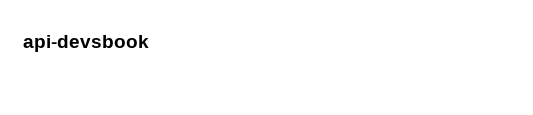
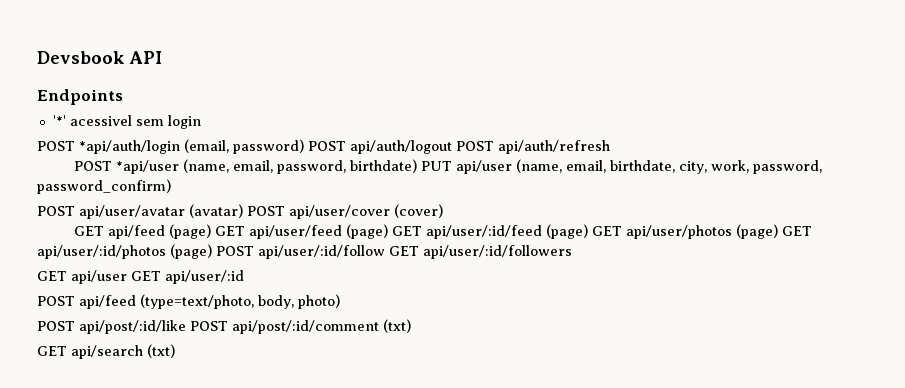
- api-devsbook
+ Devsbook API
+ Endpoints
+ '*' acessivel sem login
+ POST *api/auth/login (email, password) POST api/auth/logout POST api/auth/refresh
+ POST *api/user (name, email, password, birthdate) PUT api/user (name, email, birthdate, city, work, password, password_confirm)
+ POST api/user/avatar (avatar) POST api/user/cover (cover)
+ GET api/feed (page) GET api/user/feed (page) GET api/user/:id/feed (page) GET api/user/photos (page) GET api/user/:id/photos (page) POST api/user/:id/follow GET api/user/:id/followers
+ GET api/user GET api/user/:id
+ POST api/feed (type=text/photo, body, photo)
+ POST api/post/:id/like POST api/post/:id/comment (txt)
+ GET api/search (txt)

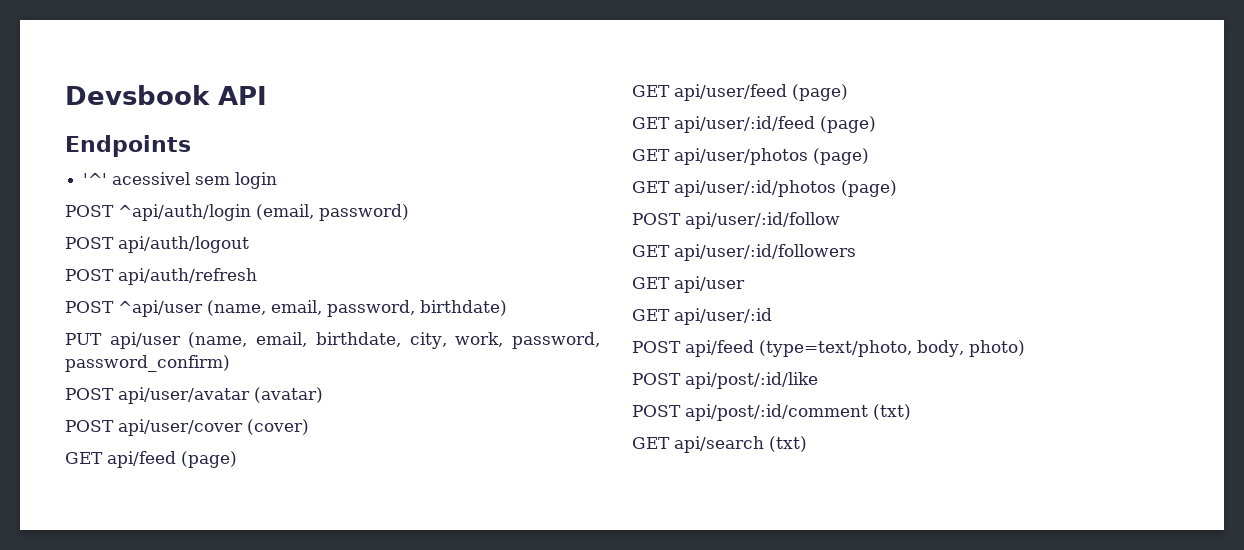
- '*' acessivel sem login
+ '^' acessivel sem login
- POST *api/auth/login (email, password) POST api/auth/logout POST api/auth/refresh
+ POST ^api/auth/login (email, password)
+ POST api/auth/logout
+ POST api/auth/refresh
- POST *api/user (name, email, password, birthdate) PUT api/user (name, email, birthdate, city, work, password, password_confirm)
+ POST ^api/user (name, email, password, birthdate)
+ PUT api/user (name, email, birthdate, city, work, password, password_confirm)
- POST api/user/avatar (avatar) POST api/user/cover (cover)
+ POST api/user/avatar (avatar)
+ POST api/user/cover (cover)
- GET api/feed (page) GET api/user/feed (page) GET api/user/:id/feed (page) GET api/user/photos (page) GET api/user/:id/photos (page) POST api/user/:id/follow GET api/user/:id/followers
+ GET api/feed (page)
+ GET api/user/feed (page)
+ GET api/user/:id/feed (page)
+ GET api/user/photos (page)
+ GET api/user/:id/photos (page)
+ POST api/user/:id/follow
+ GET api/user/:id/followers
- GET api/user GET api/user/:id
+ GET api/user
+ GET api/user/:id
- POST api/post/:id/like POST api/post/:id/comment (txt)
+ POST api/post/:id/like
+ POST api/post/:id/comment (txt)

